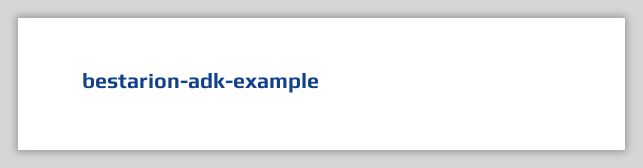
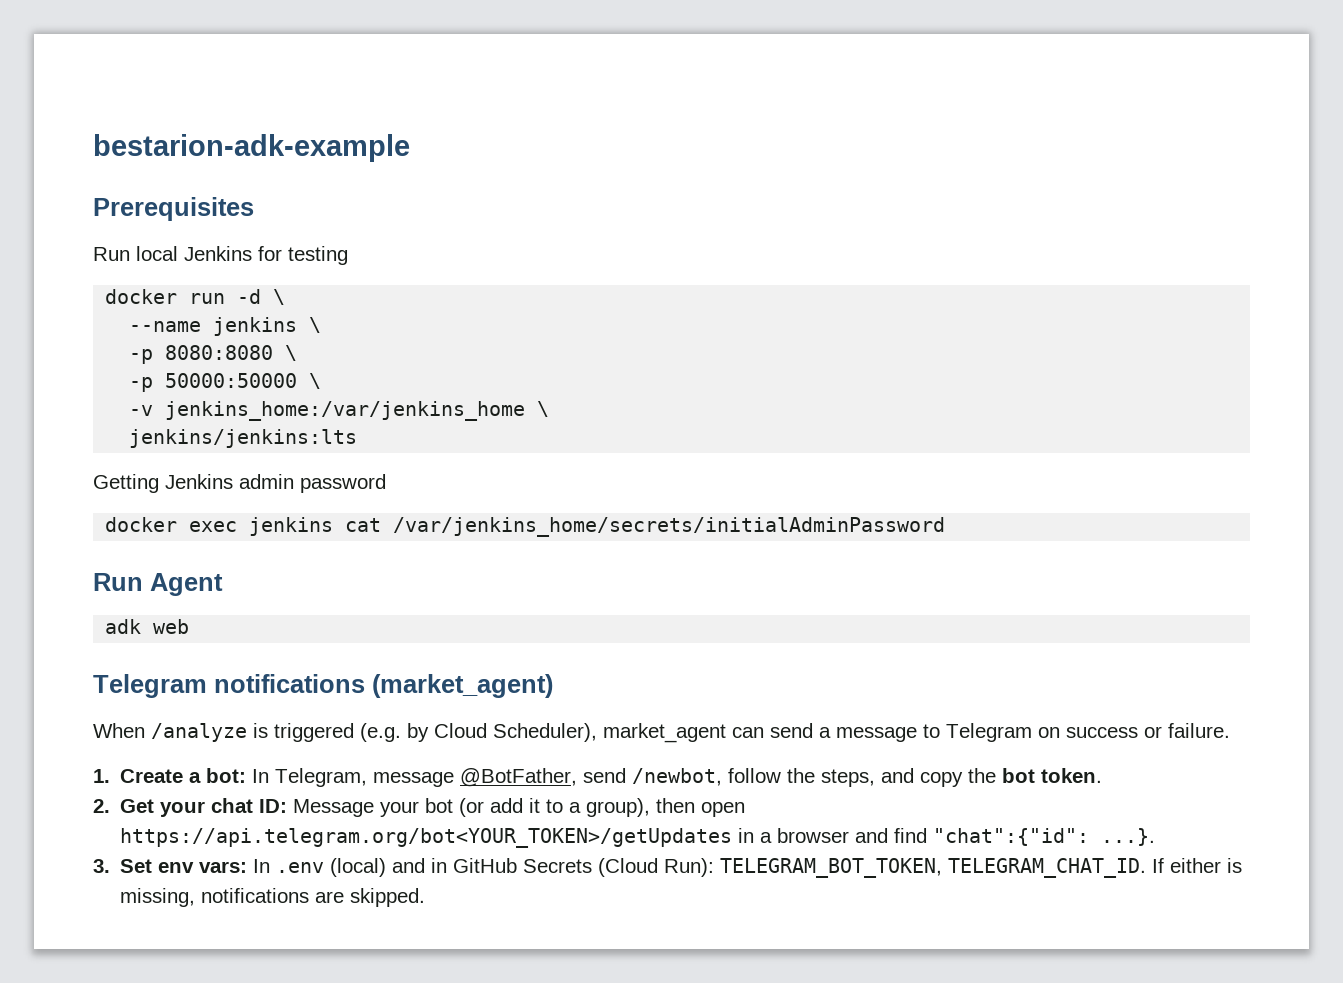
+ Prerequisites
+ Run local Jenkins for testing
+ docker run -d \
+ --name jenkins \
+ -p 8080:8080 \
+ -p 50000:50000 \
+ -v jenkins_home:/var/jenkins_home \
+ jenkins/jenkins:lts
+ Getting Jenkins admin password
+ docker exec jenkins cat /var/jenkins_home/secrets/initialAdminPassword
+ Run Agent
+ adk web
+ Telegram notifications (market_agent)
+ When /analyze is triggered (e.g. by Cloud Scheduler), market_agent can send a message to Telegram on success or failure.
+ 1. Create a bot: In Telegram, message @BotFather, send /newbot, follow the steps, and copy the bot token.
+ 2. Get your chat ID: Message your bot (or add it to a group), then open https://api.telegram.org/bot<YOUR_TOKEN>/getUpdates in a browser and find "chat":{"id": ...}.
+ 3. Set env vars: In .env (local) and in GitHub Secrets (Cloud Run): TELEGRAM_BOT_TOKEN, TELEGRAM_CHAT_ID. If either is missing, notifications are skipped.

